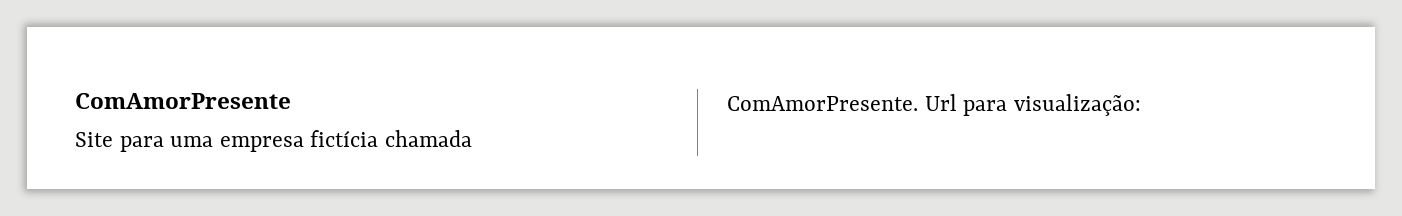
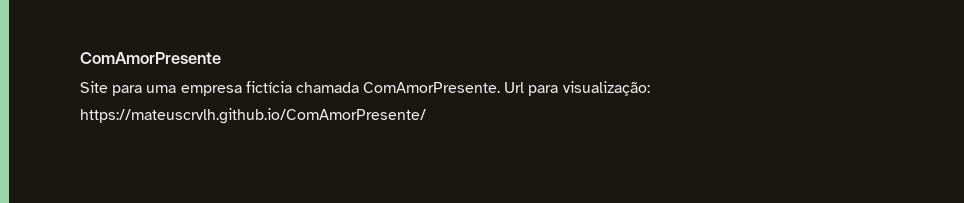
- Url para visualização:
+ Url para visualização: https://mateuscrvlh.github.io/ComAmorPresente/

